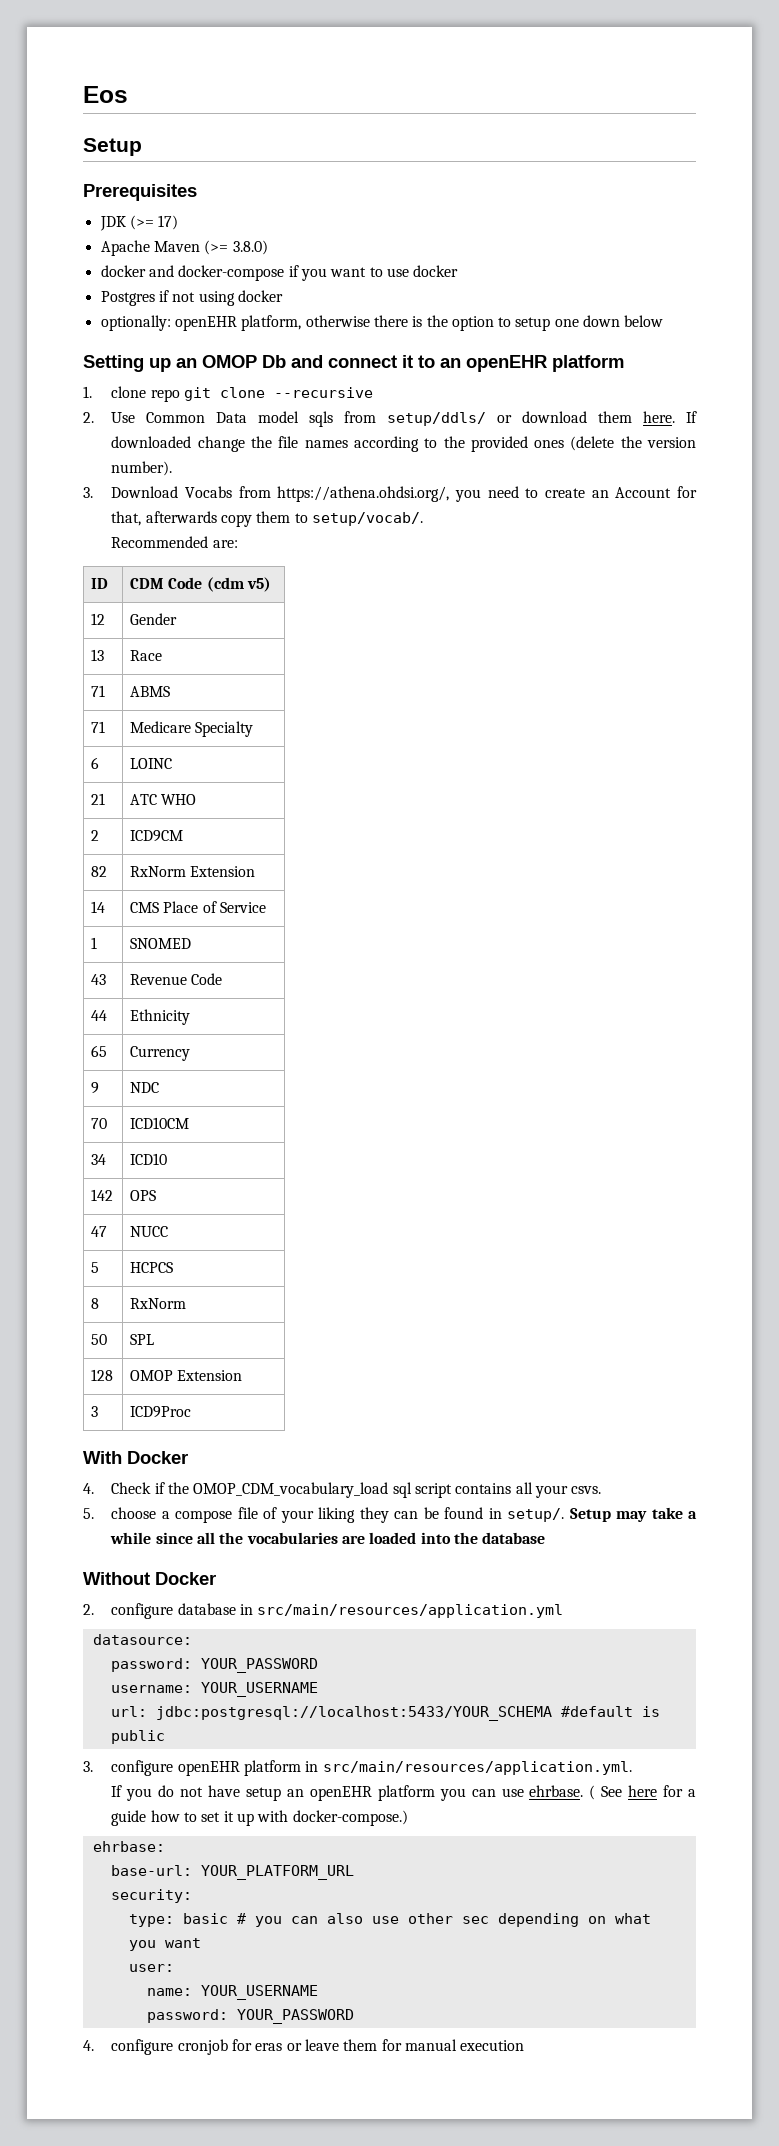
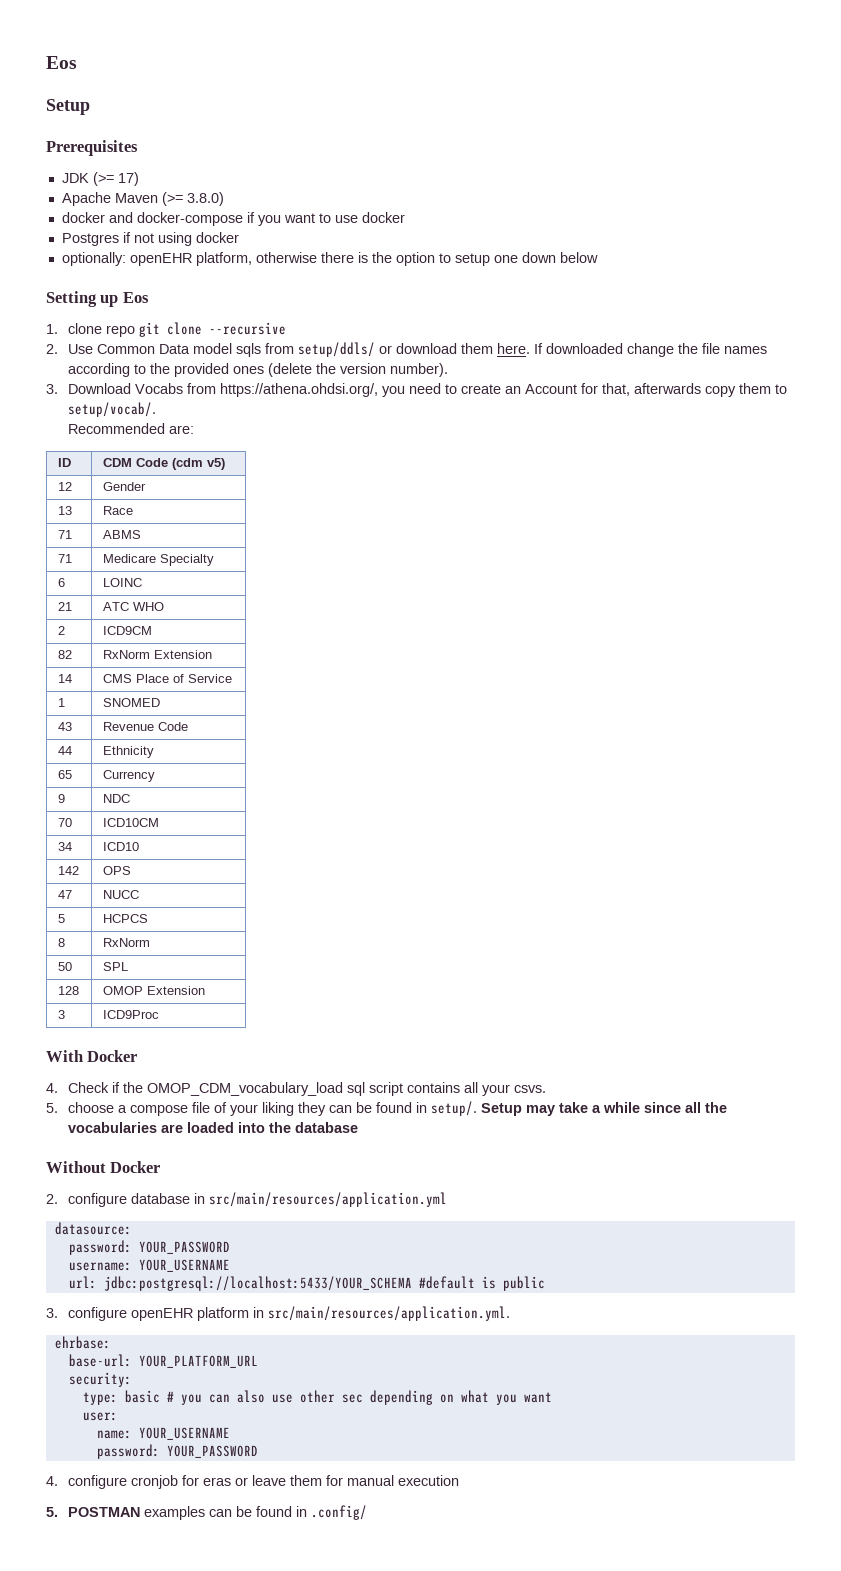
- Setting up an OMOP Db and connect it to an openEHR platform
+ Setting up Eos
- If you do not have setup an openEHR platform you can use ehrbase. ( See here for a guide how to set it up with docker-compose.)
+ 5. POSTMAN examples can be found in .config/

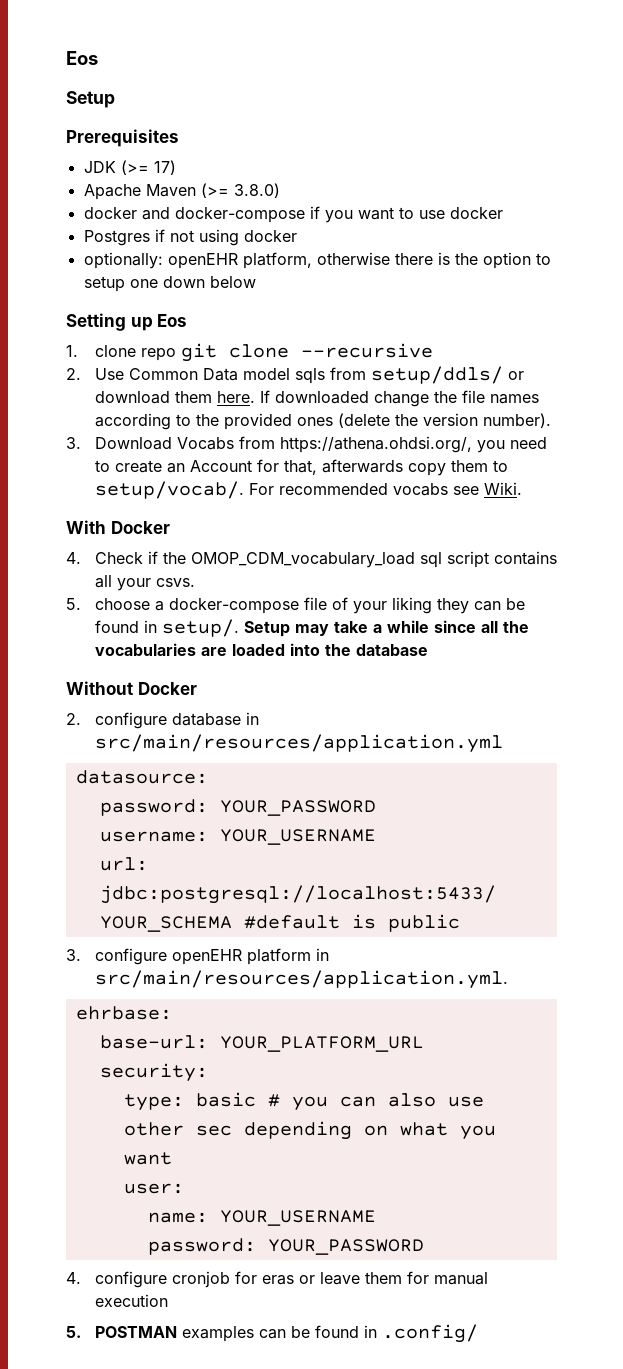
- 3. Download Vocabs from https://athena.ohdsi.org/, you need to create an Account for that, afterwards copy them to setup/vocab/.
- Recommended are:
- ID | CDM Code (cdm v5)
- 12 | Gender
- 13 | Race
- 71 | ABMS
- 71 | Medicare Specialty
- 6 | LOINC
- 21 | ATC WHO
- 2 | ICD9CM
- 82 | RxNorm Extension
- 14 | CMS Place of Service
- 1 | SNOMED
- 43 | Revenue Code
- 44 | Ethnicity
- 65 | Currency
- 9 | NDC
- 70 | ICD10CM
- 34 | ICD10
- 142 | OPS
- 47 | NUCC
- 5 | HCPCS
- 8 | RxNorm
- 50 | SPL
- 128 | OMOP Extension
- 3 | ICD9Proc
+ 3. Download Vocabs from https://athena.ohdsi.org/, you need to create an Account for that, afterwards copy them to setup/vocab/. For recommended vocabs see Wiki.
- 5. choose a compose file of your liking they can be found in setup/.
+ 5. choose a docker-compose file of your liking they can be found in setup/.

